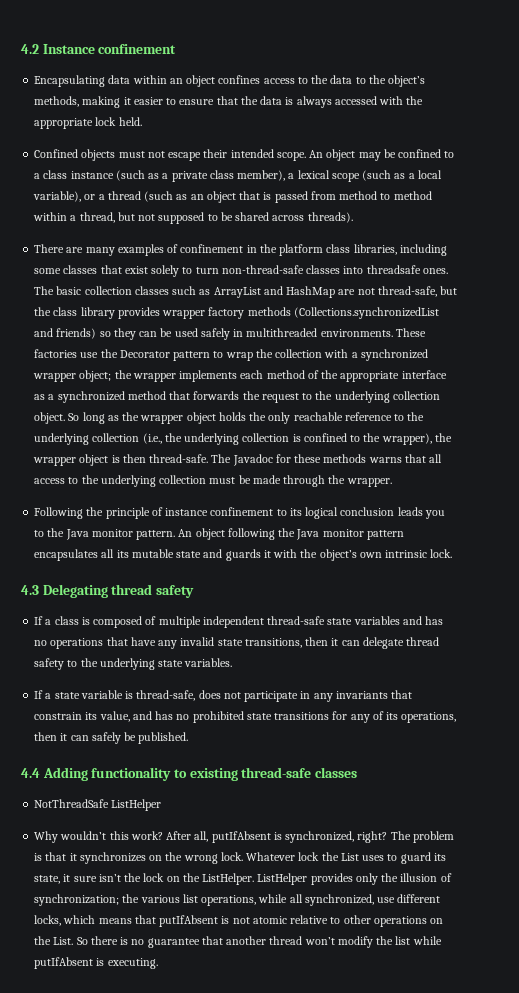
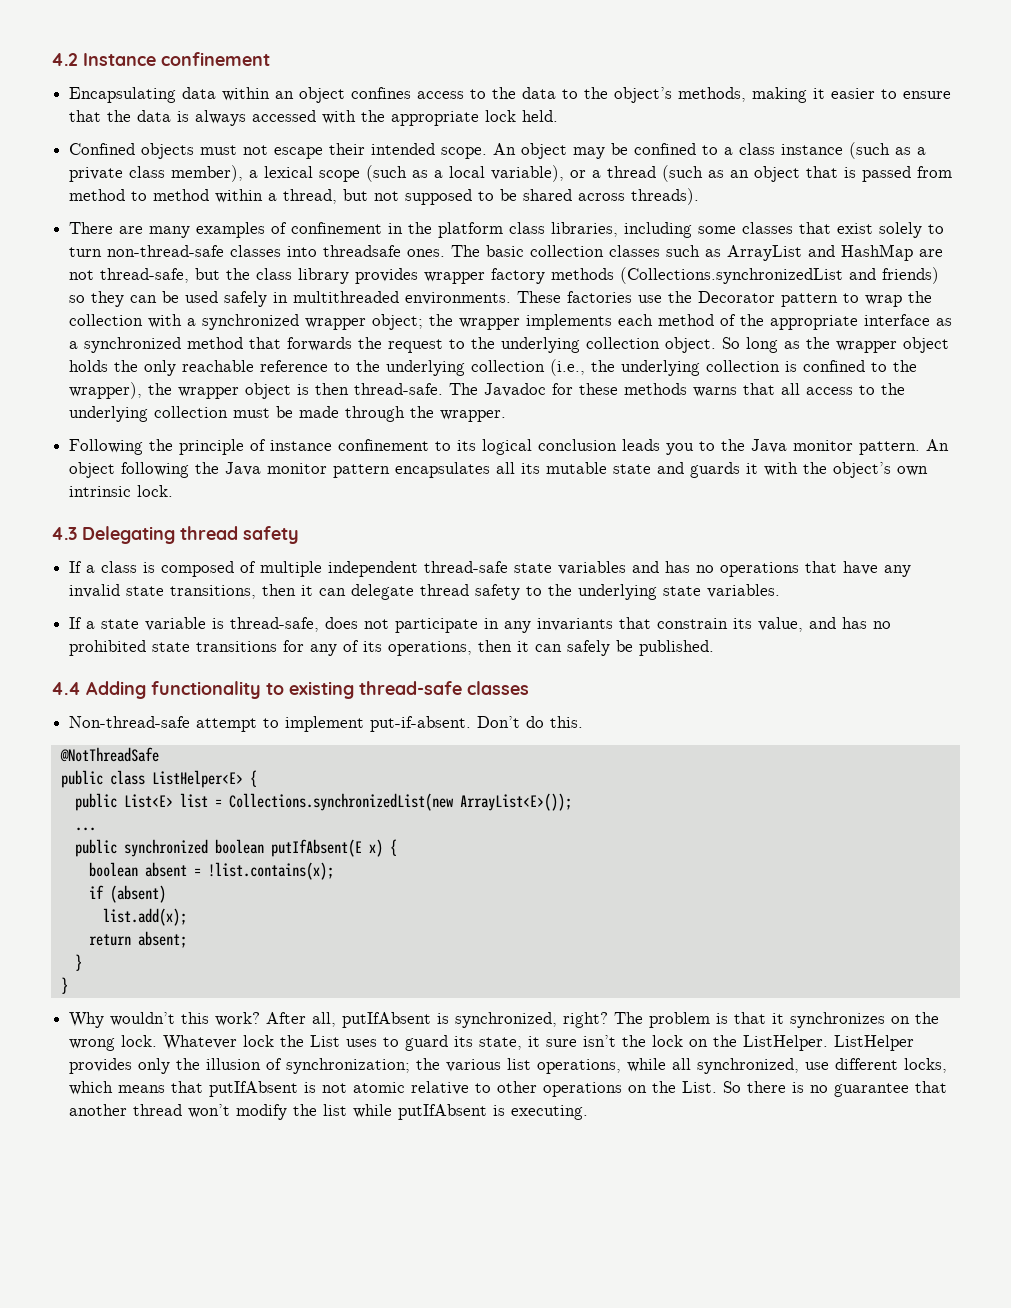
- NotThreadSafe ListHelper
+ Non-thread-safe attempt to implement put-if-absent. Don’t do this.
+ @NotThreadSafe
+ public class ListHelper<E> {
+ public List<E> list = Collections.synchronizedList(new ArrayList<E>());
+ ...
+ public synchronized boolean putIfAbsent(E x) {
+ boolean absent = !list.contains(x);
+ if (absent)
+ list.add(x);
+ return absent;
+ }
+ }

